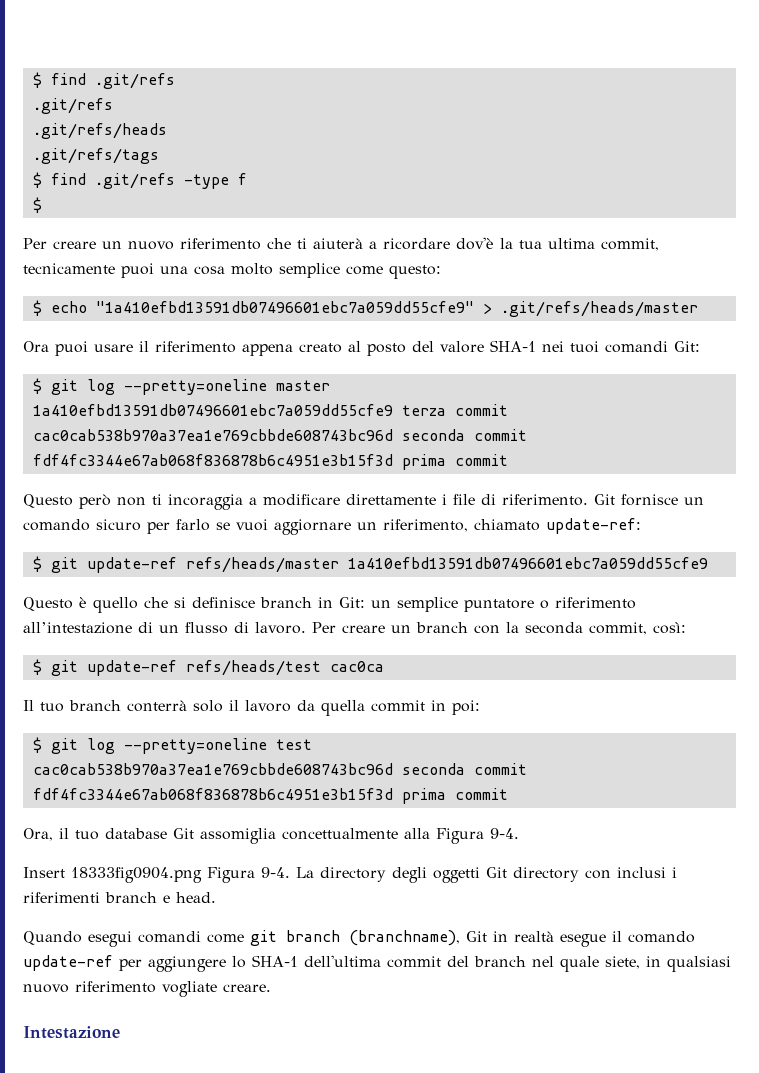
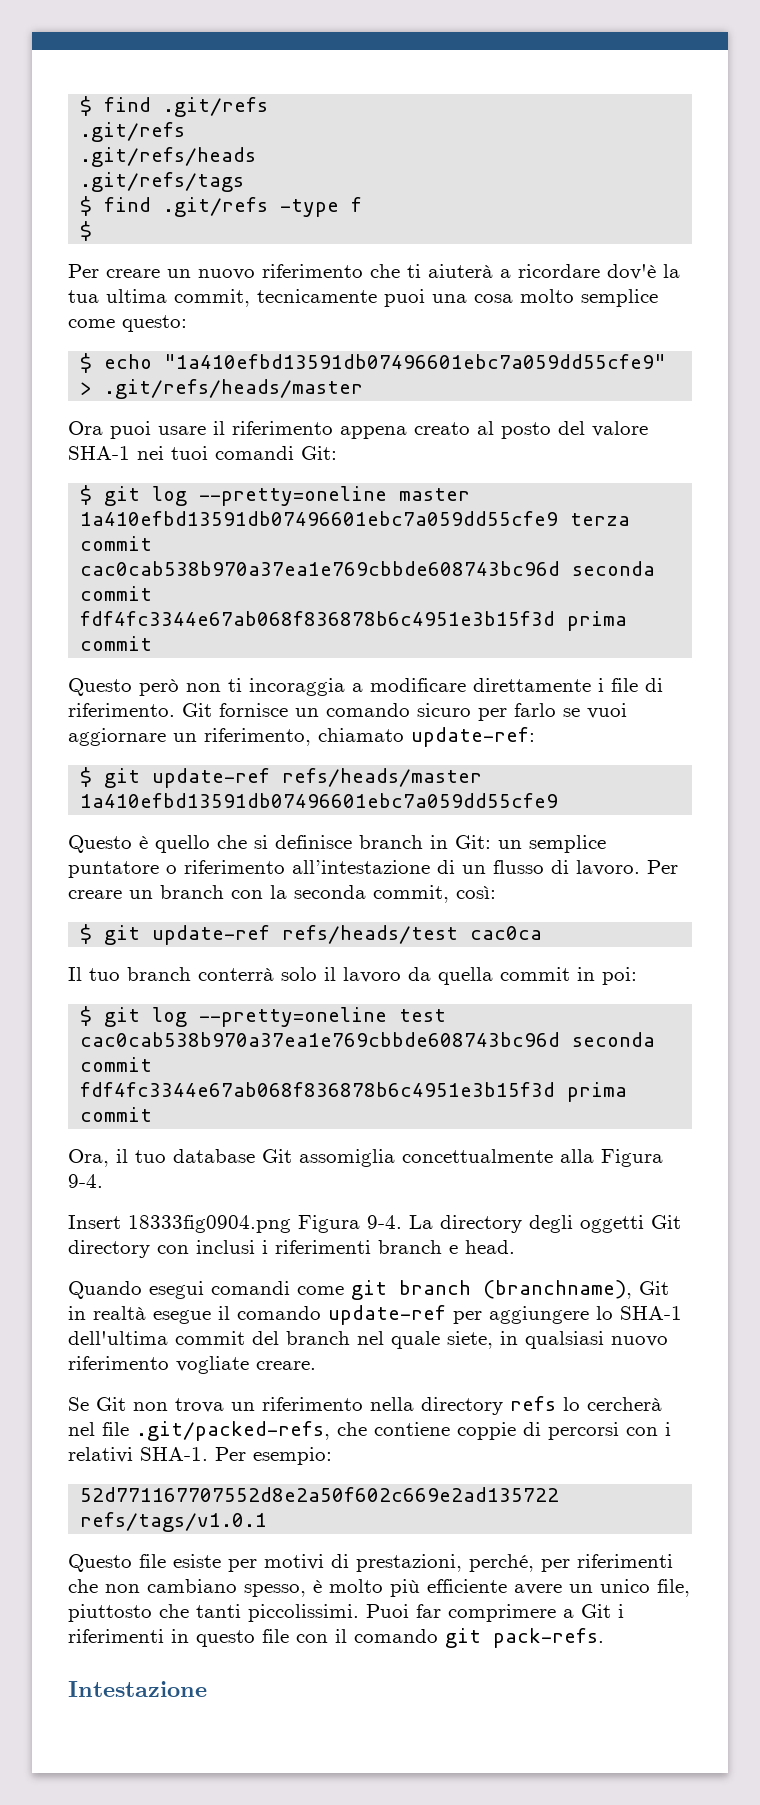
+ Se Git non trova un riferimento nella directory refs lo cercherà nel file .git/packed-refs, che contiene coppie di percorsi con i relativi SHA-1. Per esempio:
+ 52d771167707552d8e2a50f602c669e2ad135722 refs/tags/v1.0.1
+ Questo file esiste per motivi di prestazioni, perché, per riferimenti che non cambiano spesso, è molto più efficiente avere un unico file, piuttosto che tanti piccolissimi. Puoi far comprimere a Git i riferimenti in questo file con il comando git pack-refs.

